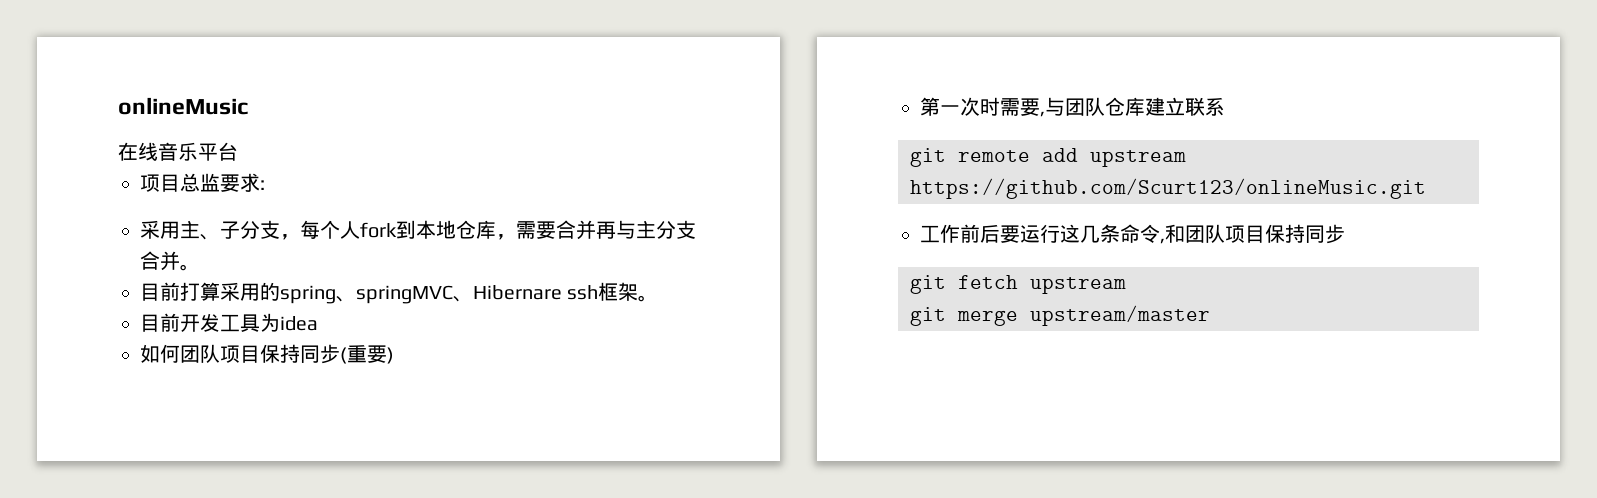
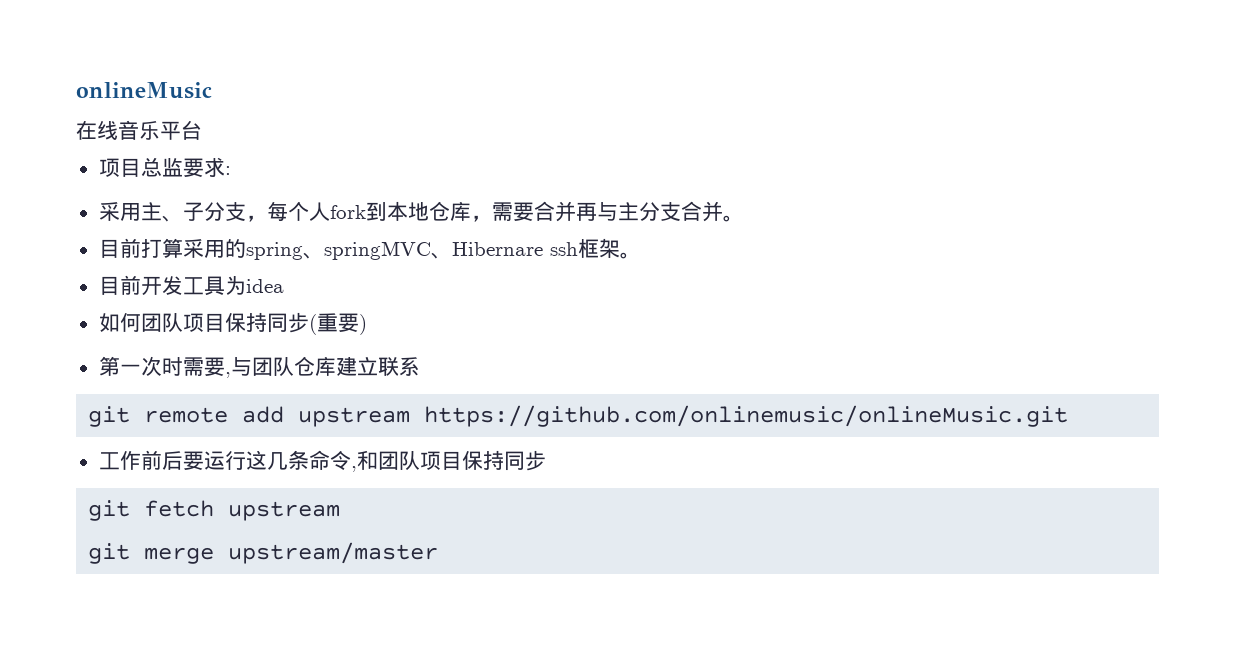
- git remote add upstream https://github.com/Scurt123/onlineMusic.git
+ git remote add upstream https://github.com/onlinemusic/onlineMusic.git

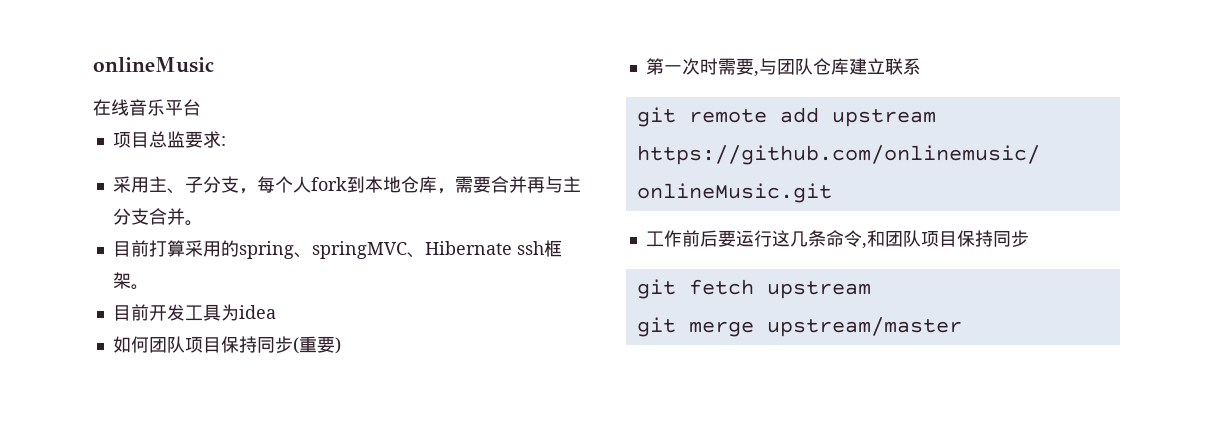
- 目前打算采用的spring、springMVC、Hibernare ssh框架。
+ 目前打算采用的spring、springMVC、Hibernate ssh框架。

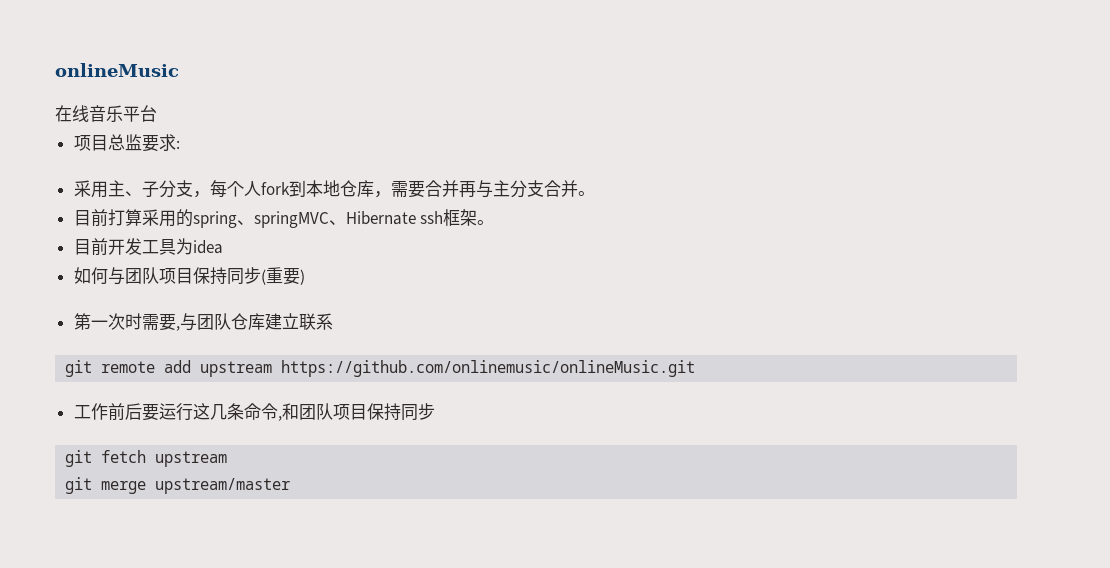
- 如何团队项目保持同步(重要)
+ 如何与团队项目保持同步(重要)

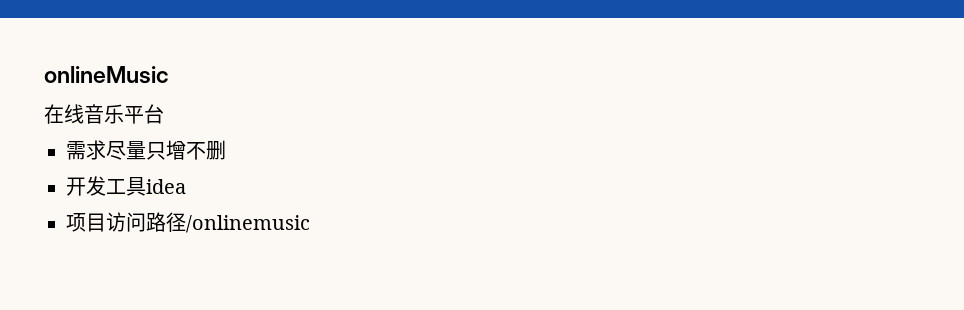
- 项目总监要求:
- 采用主、子分支，每个人fork到本地仓库，需要合并再与主分支合并。
- 目前打算采用的spring、springMVC、Hibernate ssh框架。
- 目前开发工具为idea
+ 需求尽量只增不删
+ 开发工具idea
- 如何与团队项目保持同步(重要)
- 第一次时需要,与团队仓库建立联系
- git remote add upstream https://github.com/onlinemusic/onlineMusic.git
- 工作前后要运行这几条命令,和团队项目保持同步
- git fetch upstream
- git merge upstream/master
+ 项目访问路径/onlinemusic

